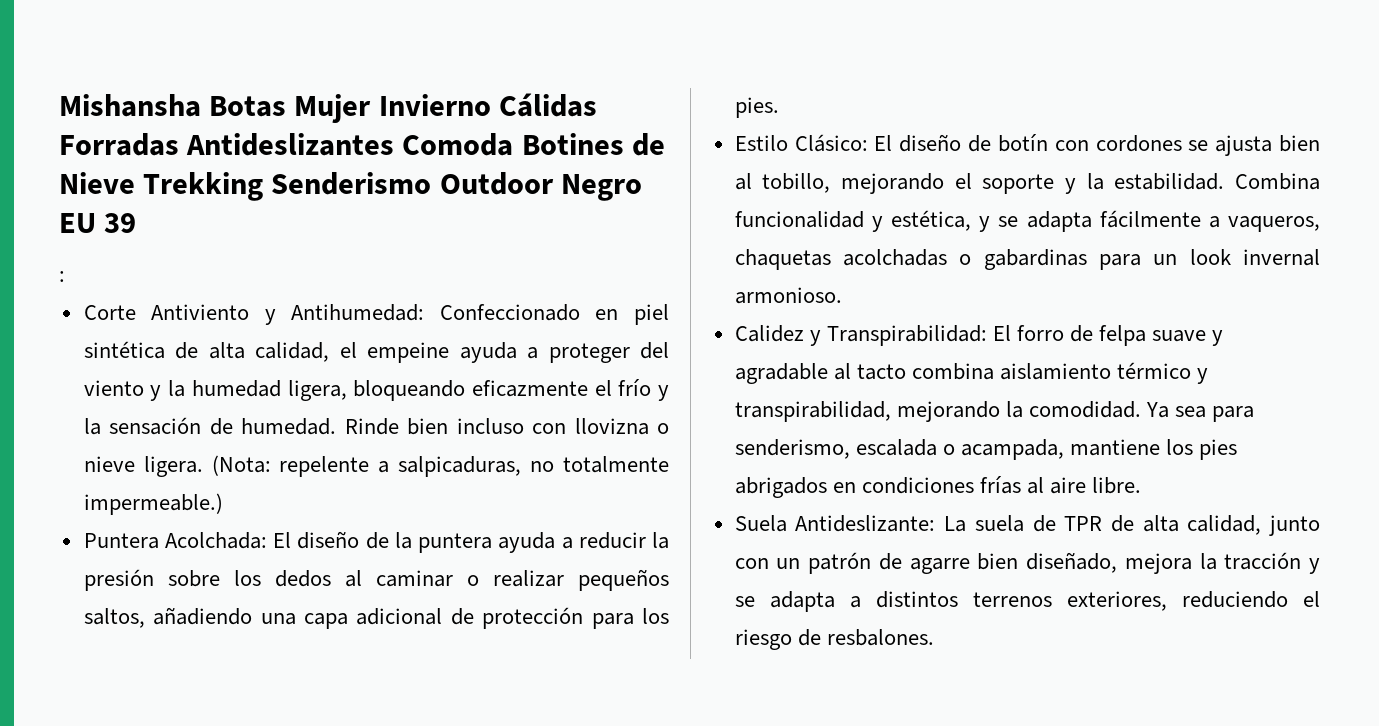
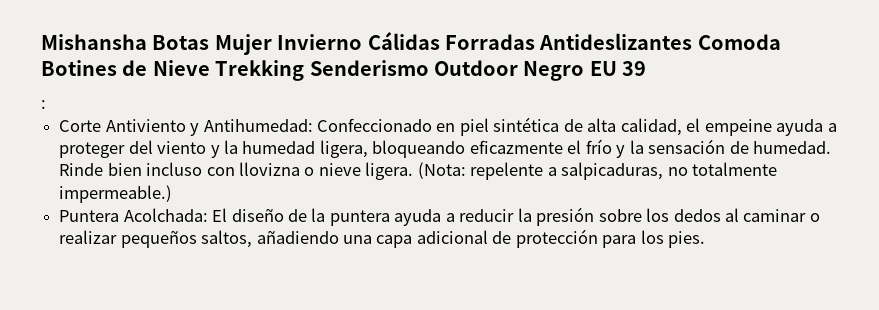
- Estilo Clásico: El diseño de botín con cordones se ajusta bien al tobillo, mejorando el soporte y la estabilidad. Combina funcionalidad y estética, y se adapta fácilmente a vaqueros, chaquetas acolchadas o gabardinas para un look invernal armonioso.
- Calidez y Transpirabilidad: El forro de felpa suave y agradable al tacto combina aislamiento térmico y transpirabilidad, mejorando la comodidad. Ya sea para senderismo, escalada o acampada, mantiene los pies abrigados en condiciones frías al aire libre.
- Suela Antideslizante: La suela de TPR de alta calidad, junto con un patrón de agarre bien diseñado, mejora la tracción y se adapta a distintos terrenos exteriores, reduciendo el riesgo de resbalones.

